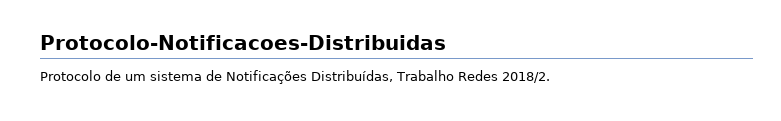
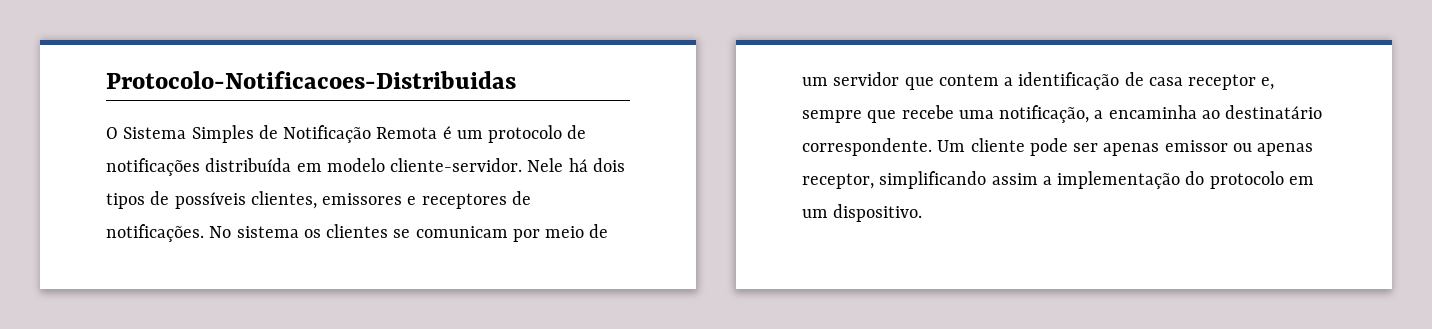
- Protocolo de um sistema de Notificações Distribuídas, Trabalho Redes 2018/2.
+ O Sistema Simples de Notificação Remota é um protocolo de notificações distribuída em modelo cliente-servidor. Nele há dois tipos de possíveis clientes, emissores e receptores de notificações. No sistema os clientes se comunicam por meio de um servidor que contem a identificação de casa receptor e, sempre que recebe uma notificação, a encaminha ao destinatário correspondente. Um cliente pode ser apenas emissor ou apenas receptor, simplificando assim a implementação do protocolo em um dispositivo.

